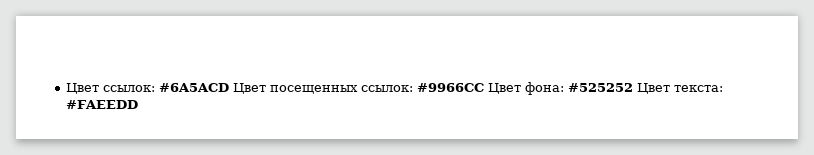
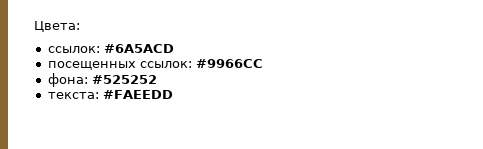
- Цвет ссылок: #6A5ACD Цвет посещенных ссылок: #9966CC Цвет фона: #525252 Цвет текста: #FAEEDD
+ Цвета:
+ ссылок: #6A5ACD
+ посещенных ссылок: #9966CC
+ фона: #525252
+ текста: #FAEEDD

